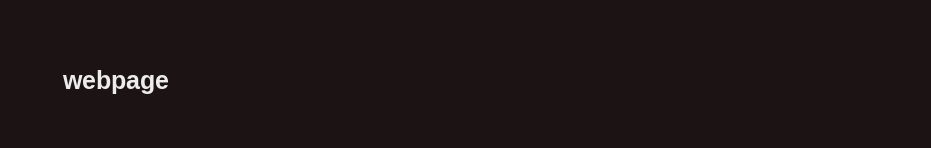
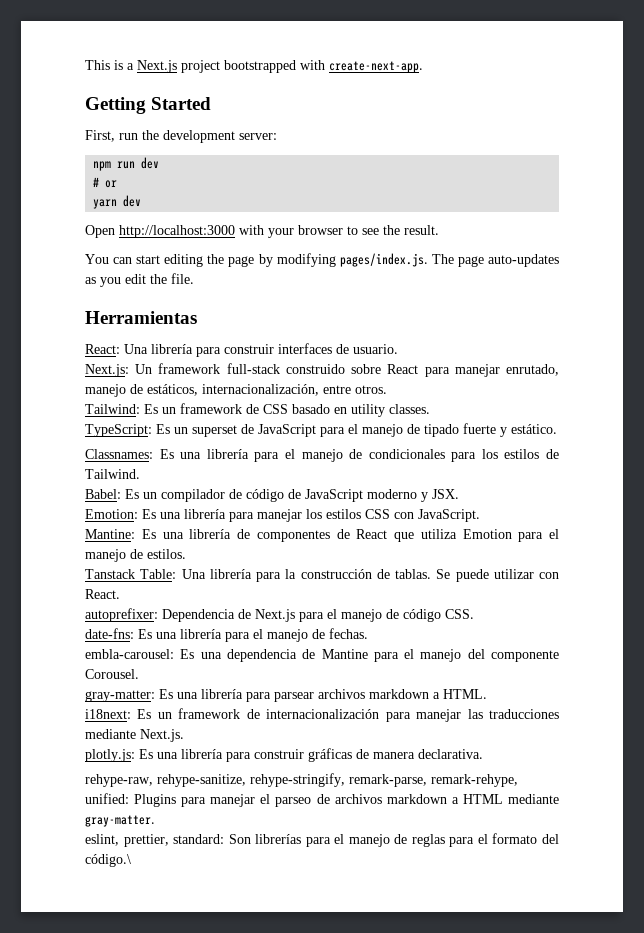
- webpage
+ This is a Next.js project bootstrapped with create-next-app.
+ Getting Started
+ First, run the development server:
+ npm run dev
+ # or
+ yarn dev
+ Open http://localhost:3000 with your browser to see the result.
+ You can start editing the page by modifying pages/index.js. The page auto-updates as you edit the file.
+ Herramientas
+ React: Una librería para construir interfaces de usuario.
+ Next.js: Un framework full-stack construido sobre React para manejar enrutado, manejo de estáticos, internacionalización, entre otros.
+ Tailwind: Es un framework de CSS basado en utility classes.
+ TypeScript: Es un superset de JavaScript para el manejo de tipado fuerte y estático.
+ Classnames: Es una librería para el manejo de condicionales para los estilos de Tailwind.
+ Babel: Es un compilador de código de JavaScript moderno y JSX.
+ Emotion: Es una librería para manejar los estilos CSS con JavaScript.
+ Mantine: Es una librería de componentes de React que utiliza Emotion para el manejo de estilos.
+ Tanstack Table: Una librería para la construcción de tablas. Se puede utilizar con React.
+ autoprefixer: Dependencia de Next.js para el manejo de código CSS.
+ date-fns: Es una librería para el manejo de fechas.
+ embla-carousel: Es una dependencia de Mantine para el manejo del componente Corousel.
+ gray-matter: Es una librería para parsear archivos markdown a HTML.
+ i18next: Es un framework de internacionalización para manejar las traducciones mediante Next.js.
+ plotly.js: Es una librería para construir gráficas de manera declarativa.
+ rehype-raw, rehype-sanitize, rehype-stringify, remark-parse, remark-rehype, unified: Plugins para manejar el parseo de archivos markdown a HTML mediante gray-matter.
+ eslint, prettier, standard: Son librerías para el manejo de reglas para el formato del código.\

